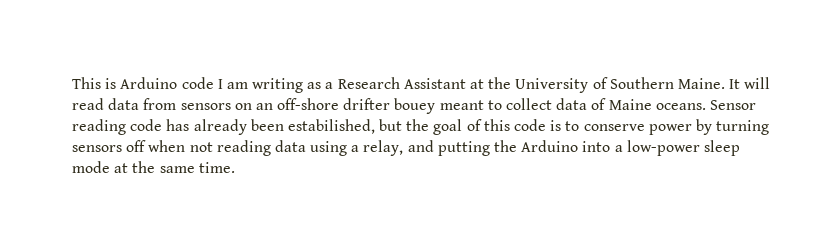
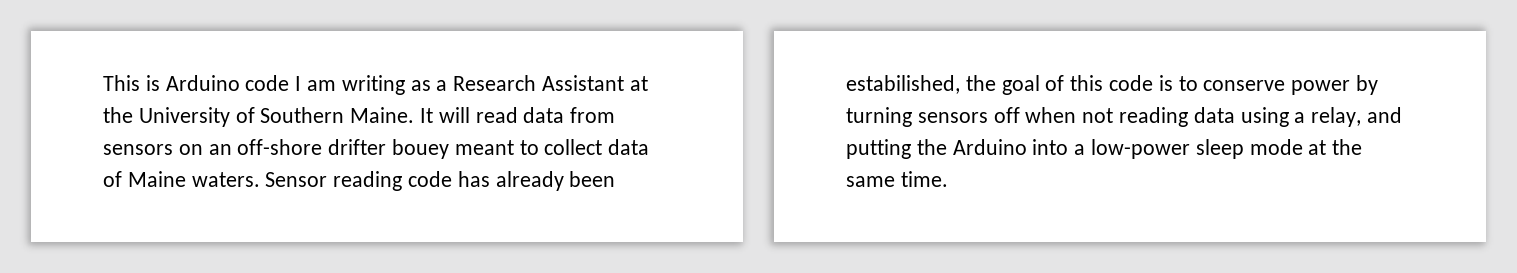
- It will read data from sensors on an off-shore drifter bouey meant to collect data of Maine oceans.
+ It will read data from sensors on an off-shore drifter bouey meant to collect data of Maine waters.
- Sensor reading code has already been estabilished, but the goal of this code is to conserve power by turning sensors off when not reading data using a relay, and putting the Arduino into a low-power sleep mode at the same time.
+ Sensor reading code has already been estabilished, the goal of this code is to conserve power by turning sensors off when not reading data using a relay, and putting the Arduino into a low-power sleep mode at the same time.

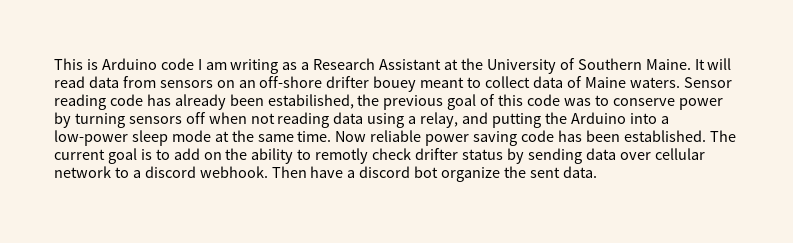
- Sensor reading code has already been estabilished, the goal of this code is to conserve power by turning sensors off when not reading data using a relay, and putting the Arduino into a low-power sleep mode at the same time.
+ Sensor reading code has already been estabilished, the previous goal of this code was to conserve power by turning sensors off when not reading data using a relay, and putting the Arduino into a low-power sleep mode at the same time.
+ Now reliable power saving code has been established. The current goal is to add on the ability to remotly check drifter status by sending data over cellular network to a discord webhook. Then have a discord bot organize the sent data.

